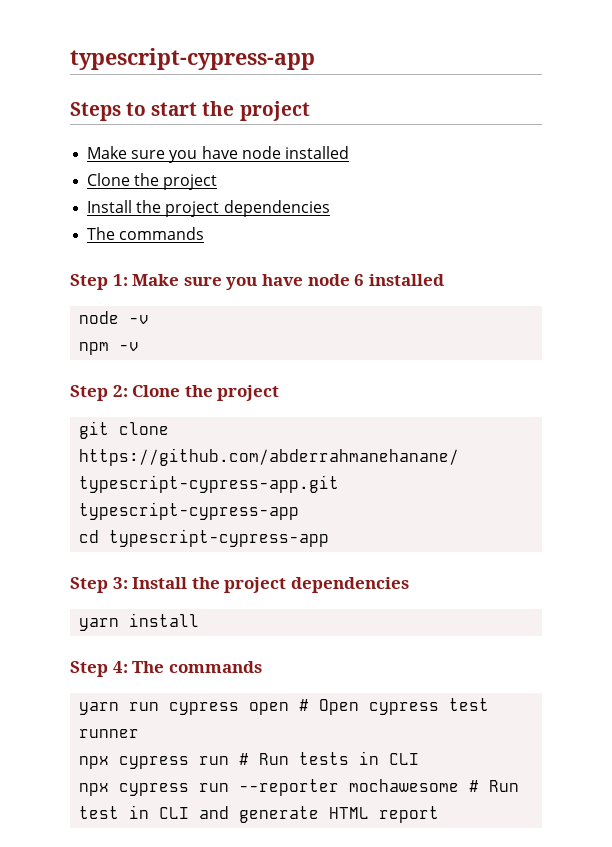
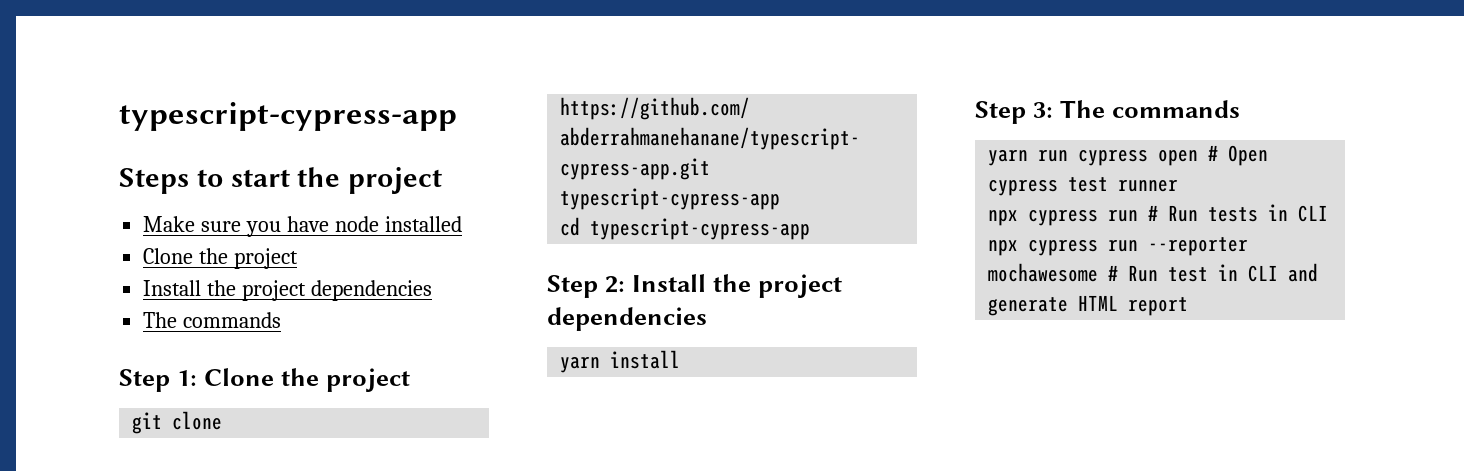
- Step 1: Make sure you have node 6 installed
- node -v
- npm -v
- Step 2: Clone the project
+ Step 1: Clone the project
- Step 3: Install the project dependencies
+ Step 2: Install the project dependencies
- Step 4: The commands
+ Step 3: The commands

